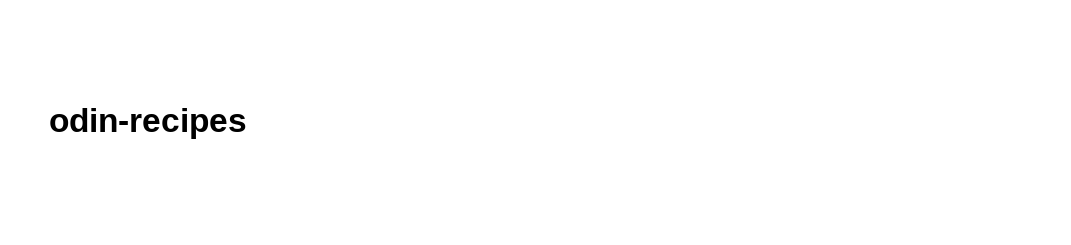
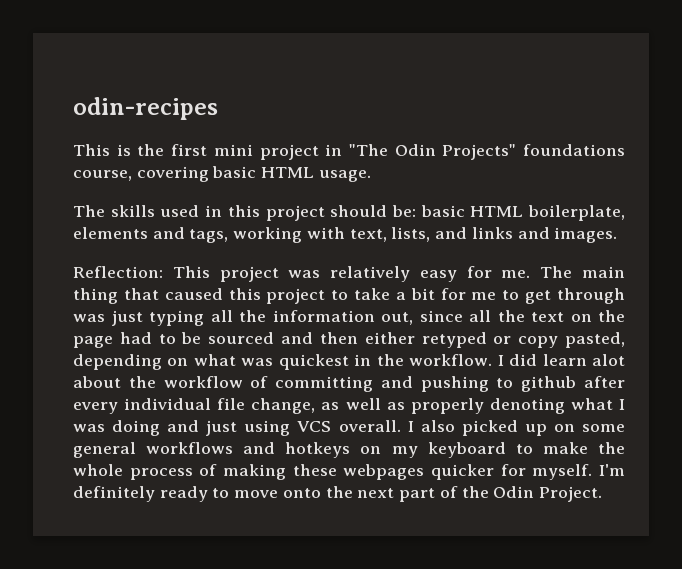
+ This is the first mini project in "The Odin Projects" foundations course, covering basic HTML usage.
+ The skills used in this project should be: basic HTML boilerplate, elements and tags, working with text, lists, and links and images.
+ Reflection: This project was relatively easy for me. The main thing that caused this project to take a bit for me to get through was just typing all the information out, since all the text on the page had to be sourced and then either retyped or copy pasted, depending on what was quickest in the workflow. I did learn alot about the workflow of committing and pushing to github after every individual file change, as well as properly denoting what I was doing and just using VCS overall. I also picked up on some general workflows and hotkeys on my keyboard to make the whole process of making these webpages quicker for myself. I'm definitely ready to move onto the next part of the Odin Project.

